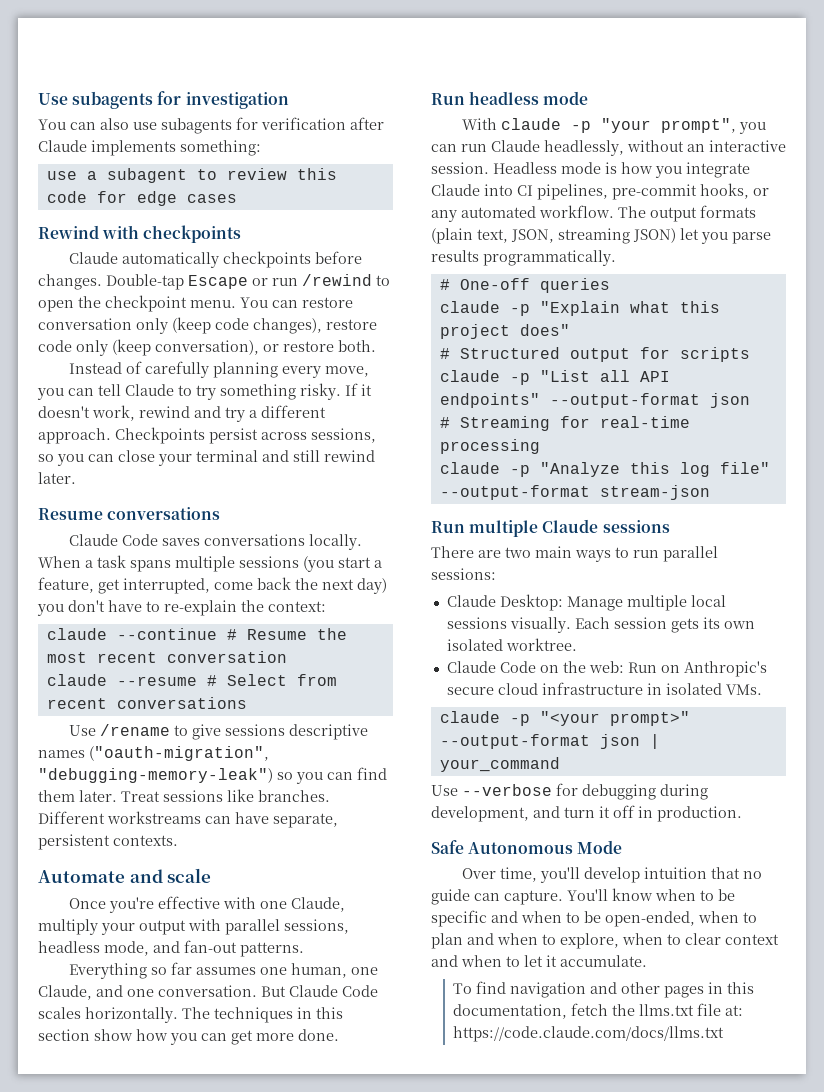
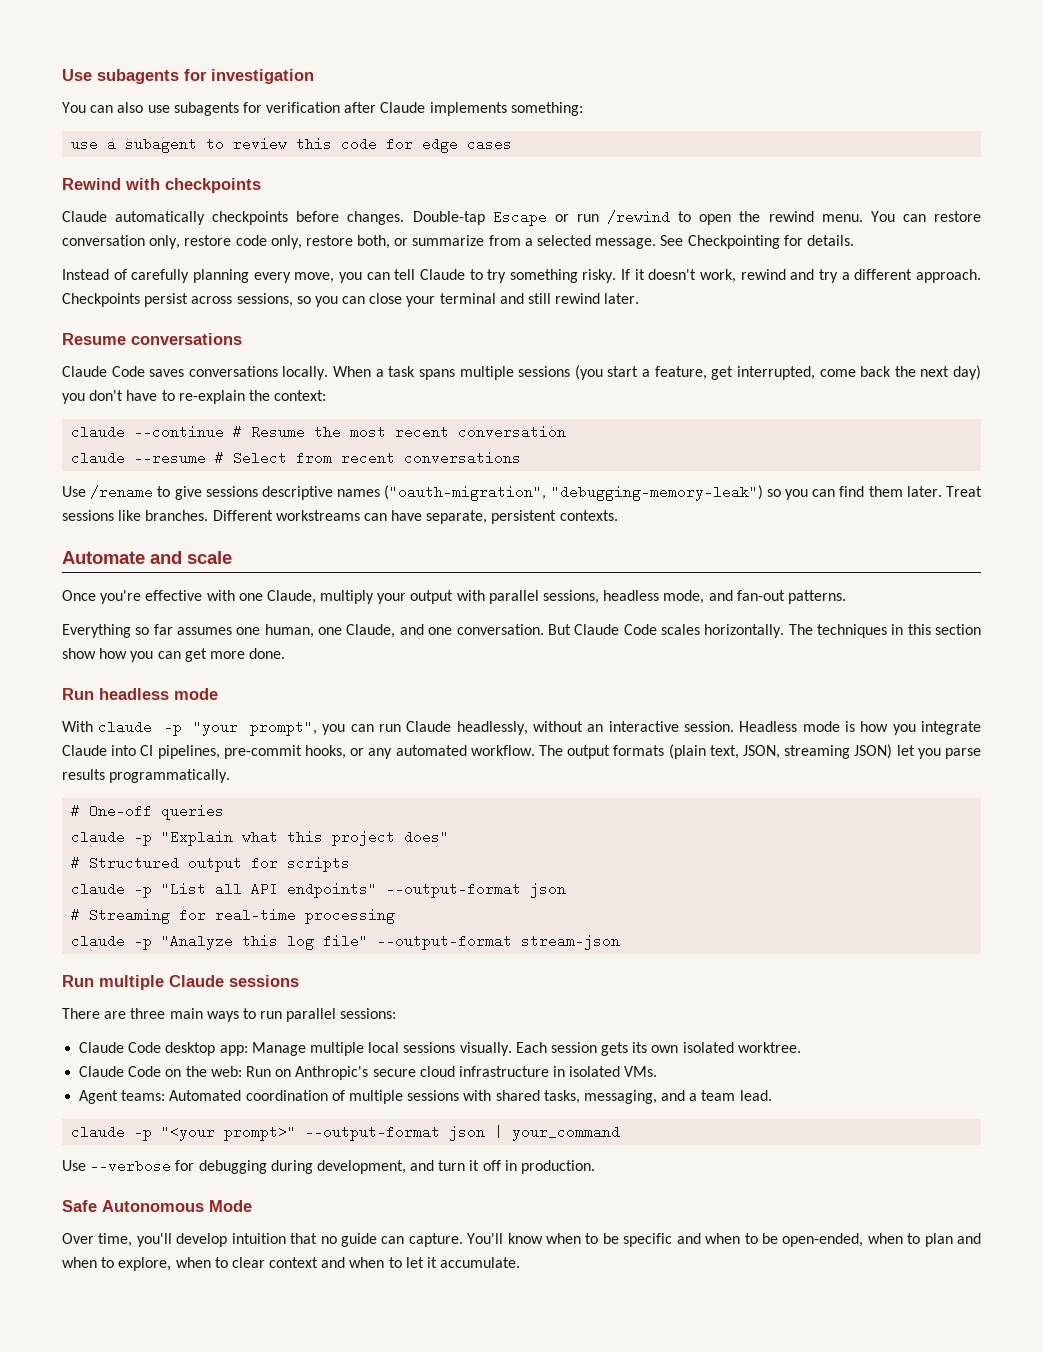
- Double-tap Escape or run /rewind to open the checkpoint menu.
+ Double-tap Escape or run /rewind to open the rewind menu.
- You can restore conversation only (keep code changes), restore code only (keep conversation), or restore both.
+ You can restore conversation only, restore code only, restore both, or summarize from a selected message. See Checkpointing for details.
- There are two main ways to run parallel sessions:
+ There are three main ways to run parallel sessions:
- Claude Desktop: Manage multiple local sessions visually.
+ Claude Code desktop app: Manage multiple local sessions visually.
+ Agent teams: Automated coordination of multiple sessions with shared tasks, messaging, and a team lead.
- To find navigation and other pages in this documentation, fetch the llms.txt file at: https://code.claude.com/docs/llms.txt

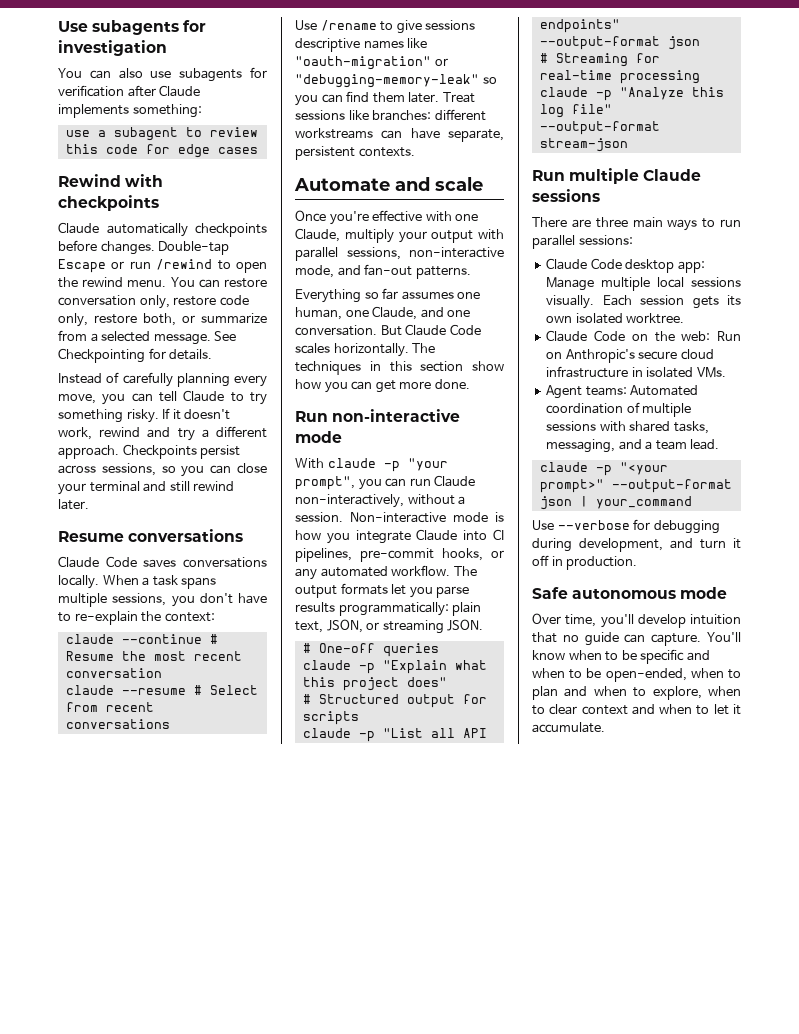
- When a task spans multiple sessions (you start a feature, get interrupted, come back the next day) you don't have to re-explain the context:
+ When a task spans multiple sessions, you don't have to re-explain the context:
- Use /rename to give sessions descriptive names ("oauth-migration", "debugging-memory-leak") so you can find them later.
+ Use /rename to give sessions descriptive names like "oauth-migration" or "debugging-memory-leak" so you can find them later.
- Treat sessions like branches. Different workstreams can have separate, persistent contexts.
+ Treat sessions like branches: different workstreams can have separate, persistent contexts.
- Once you're effective with one Claude, multiply your output with parallel sessions, headless mode, and fan-out patterns.
+ Once you're effective with one Claude, multiply your output with parallel sessions, non-interactive mode, and fan-out patterns.
- Run headless mode
+ Run non-interactive mode
- With claude -p "your prompt", you can run Claude headlessly, without an interactive session. Headless mode is how you integrate Claude into CI pipelines, pre-commit hooks, or any automated workflow.
+ With claude -p "your prompt", you can run Claude non-interactively, without a session. Non-interactive mode is how you integrate Claude into CI pipelines, pre-commit hooks, or any automated workflow.
- The output formats (plain text, JSON, streaming JSON) let you parse results programmatically.
+ The output formats let you parse results programmatically: plain text, JSON, or streaming JSON.
- Safe Autonomous Mode
+ Safe autonomous mode

